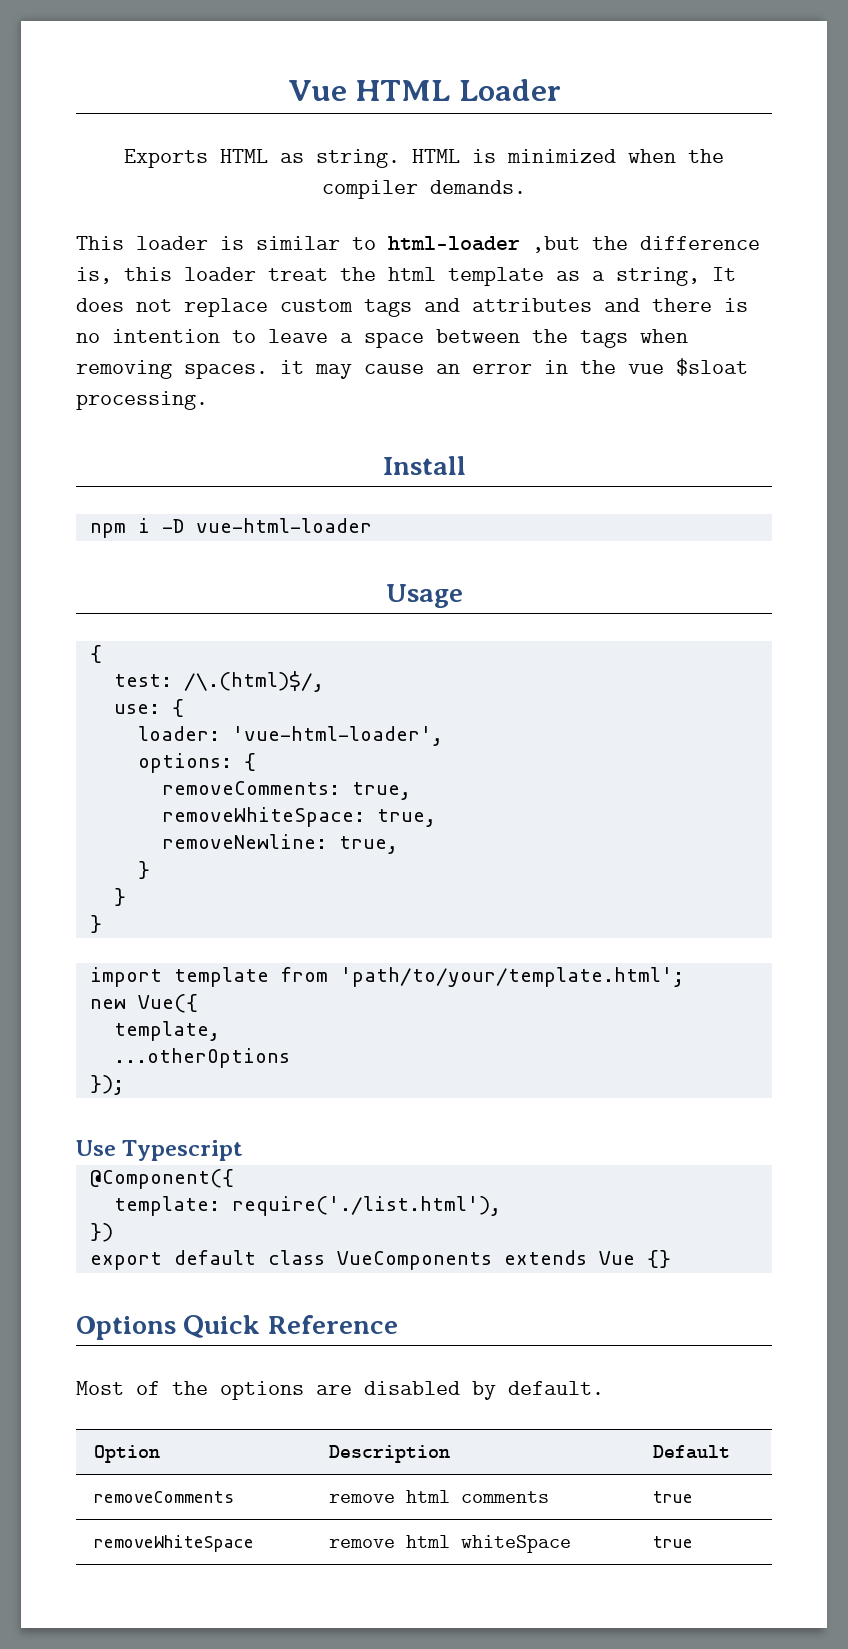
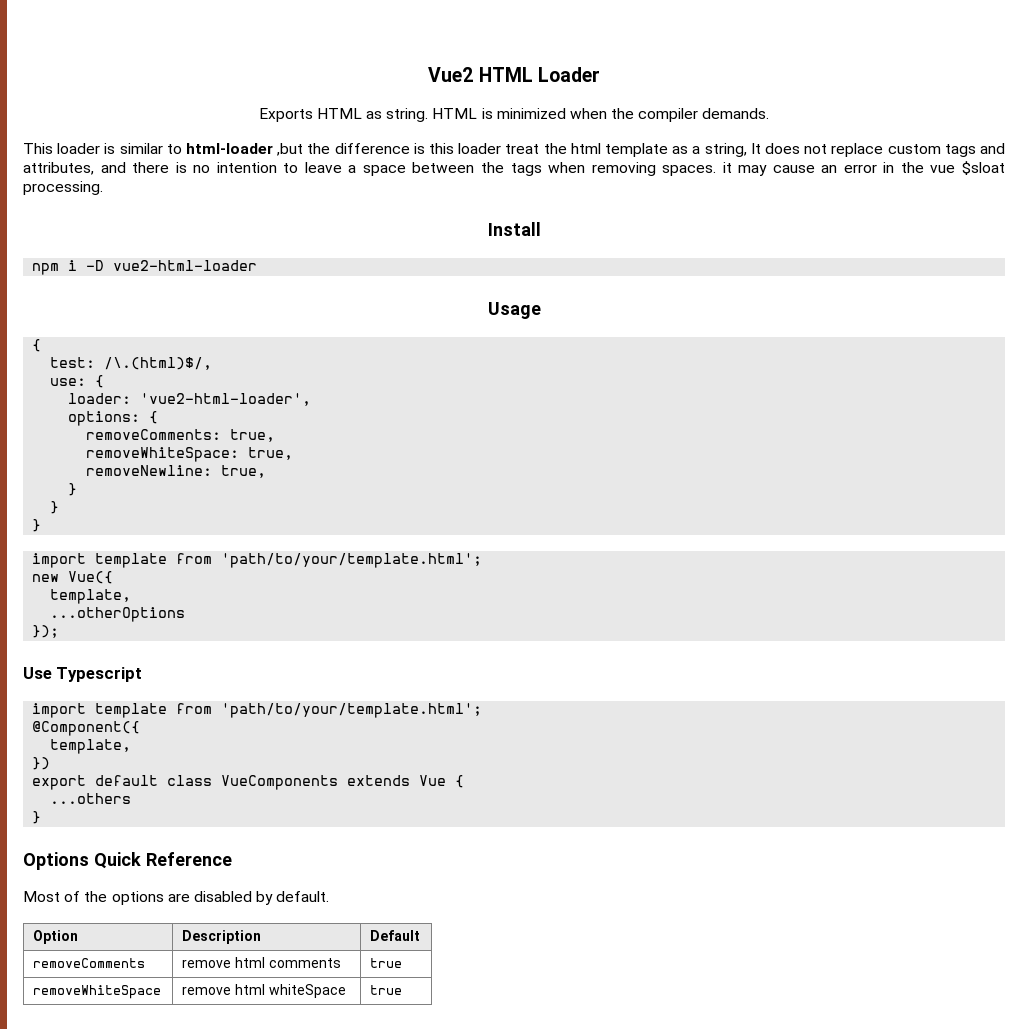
- Vue HTML Loader
+ Vue2 HTML Loader
- This loader is similar to html-loader ,but the difference is, this loader treat the html template as a string, It does not replace custom tags and attributes and there is no intention to leave a space between the tags when removing spaces. it may cause an error in the vue $sloat processing.
+ This loader is similar to html-loader ,but the difference is this loader treat the html template as a string, It does not replace custom tags and attributes, and there is no intention to leave a space between the tags when removing spaces. it may cause an error in the vue $sloat processing.
- npm i -D vue-html-loader
+ npm i -D vue2-html-loader
- loader: 'vue-html-loader',
+ loader: 'vue2-html-loader',
  Use Typescript
+ import template from 'path/to/your/template.html';
  @Component({
- template: require('./list.html'),
+ template,
- export default class VueComponents extends Vue {}
+ export default class VueComponents extends Vue {
+ ...others
+ }

